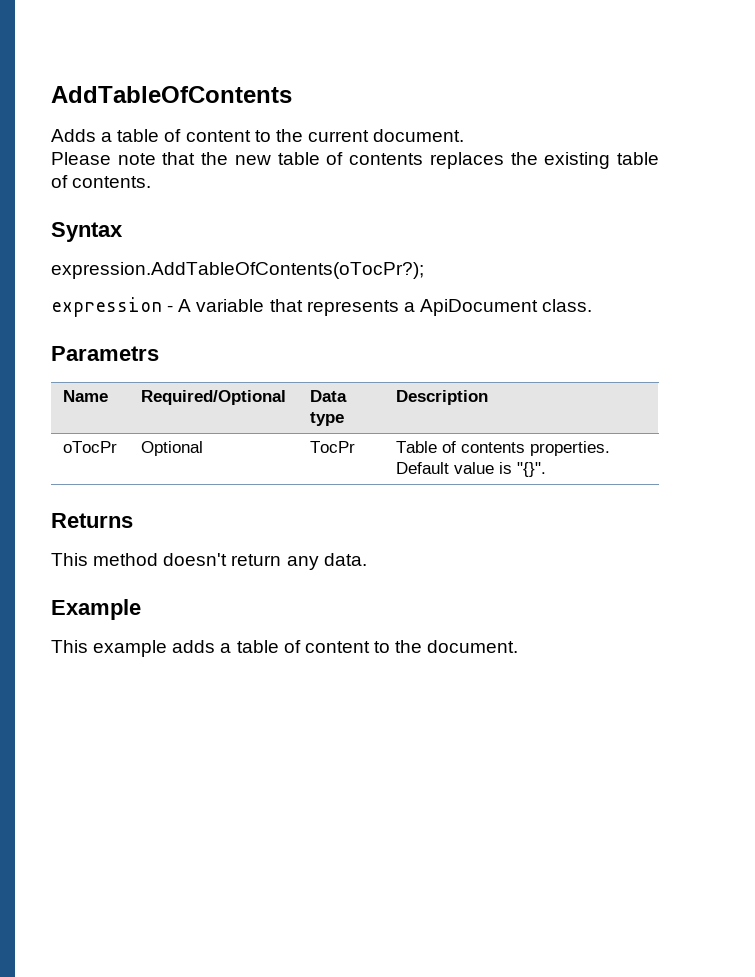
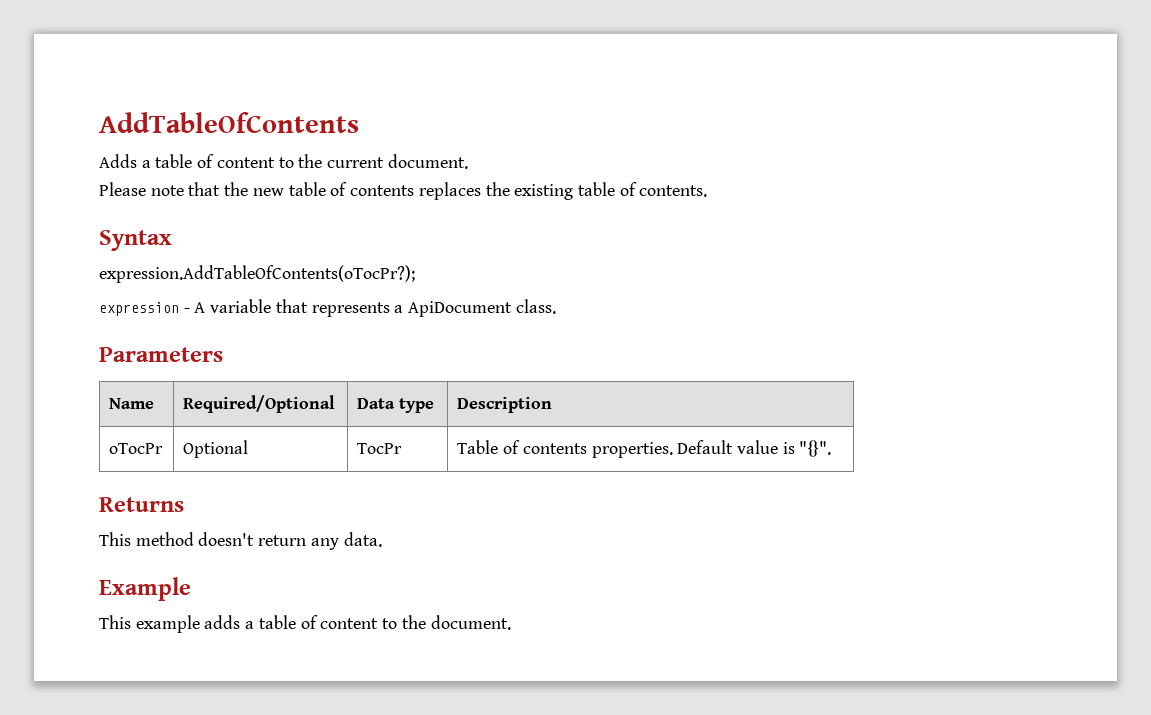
- Parametrs
+ Parameters

